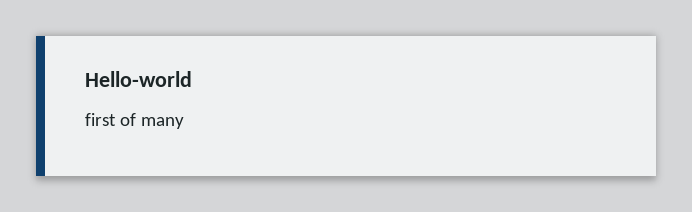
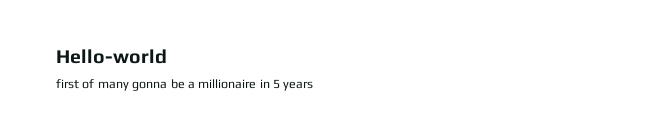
- first of many
+ first of many gonna be a millionaire in 5 years

